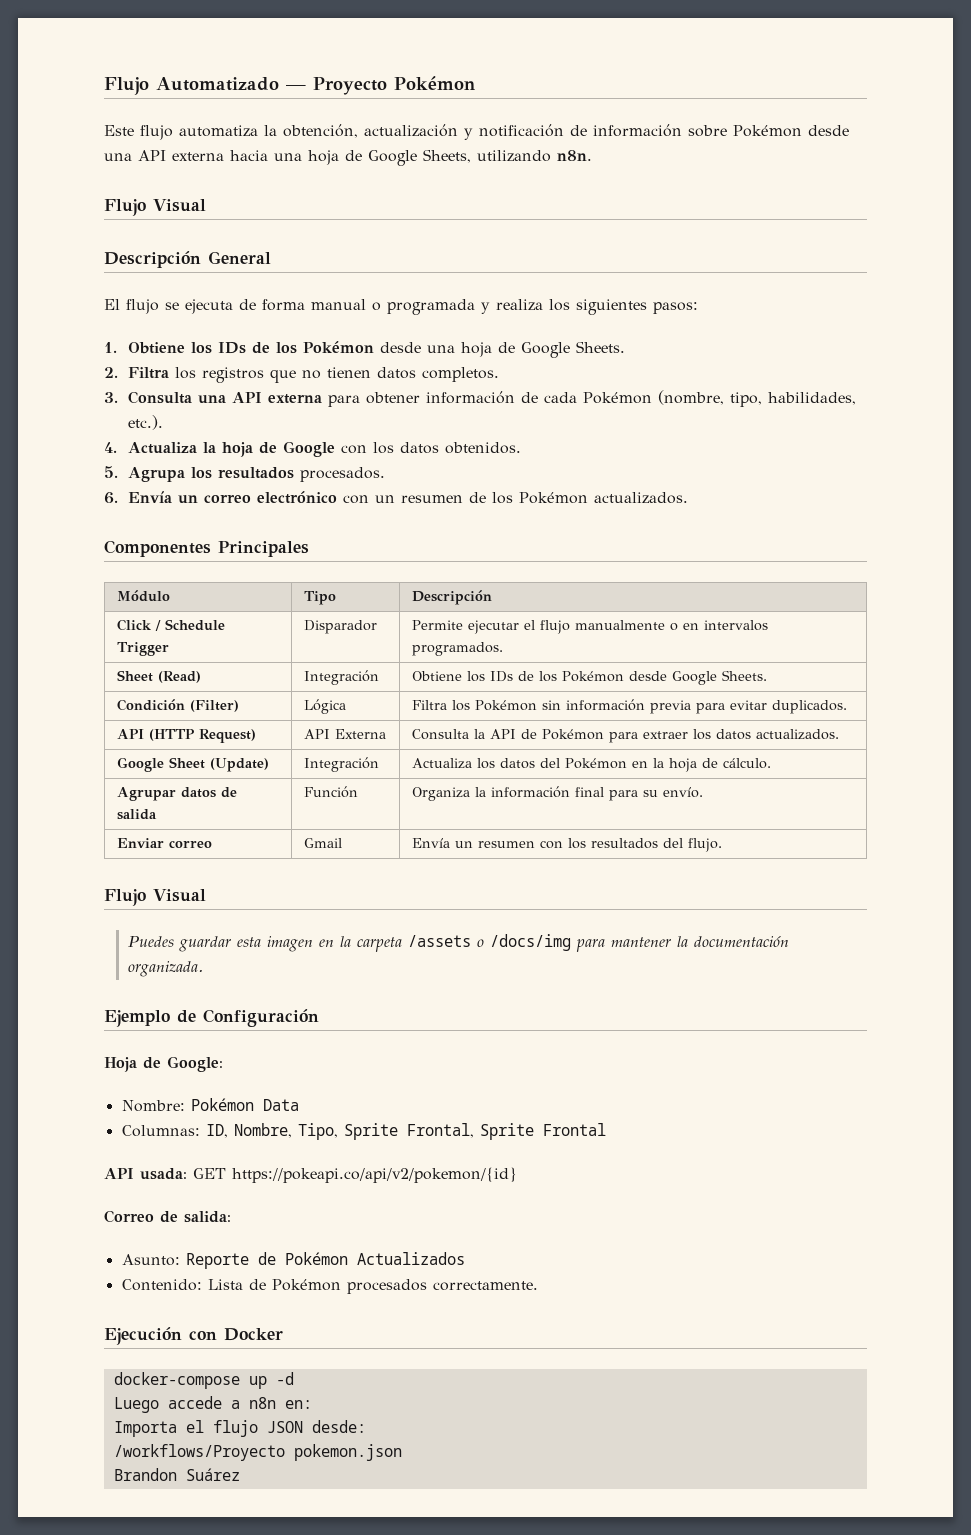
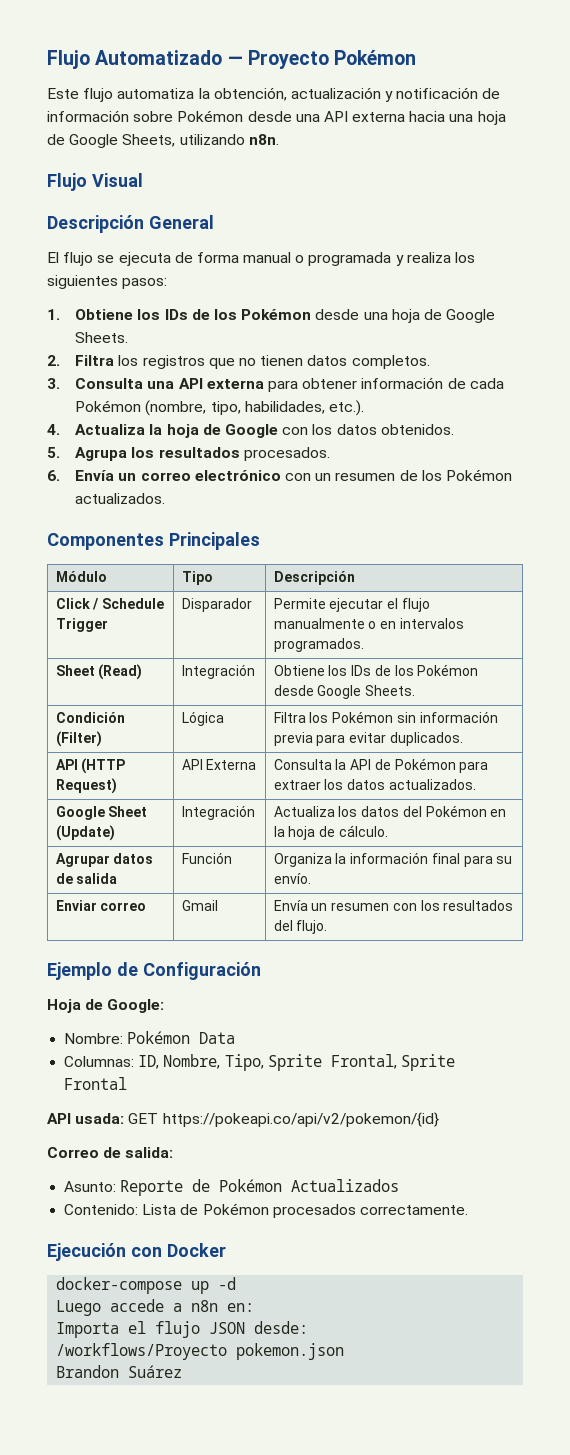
  Enviar correo | Gmail | Envía un resumen con los resultados del flujo.
- Flujo Visual
- Puedes guardar esta imagen en la carpeta /assets o /docs/img para mantener la documentación organizada.

